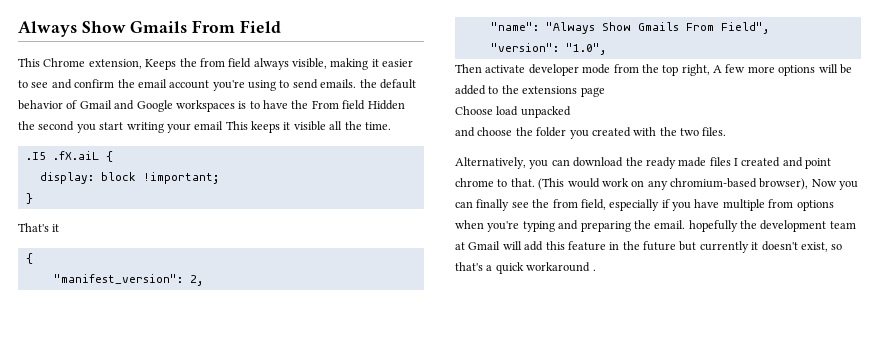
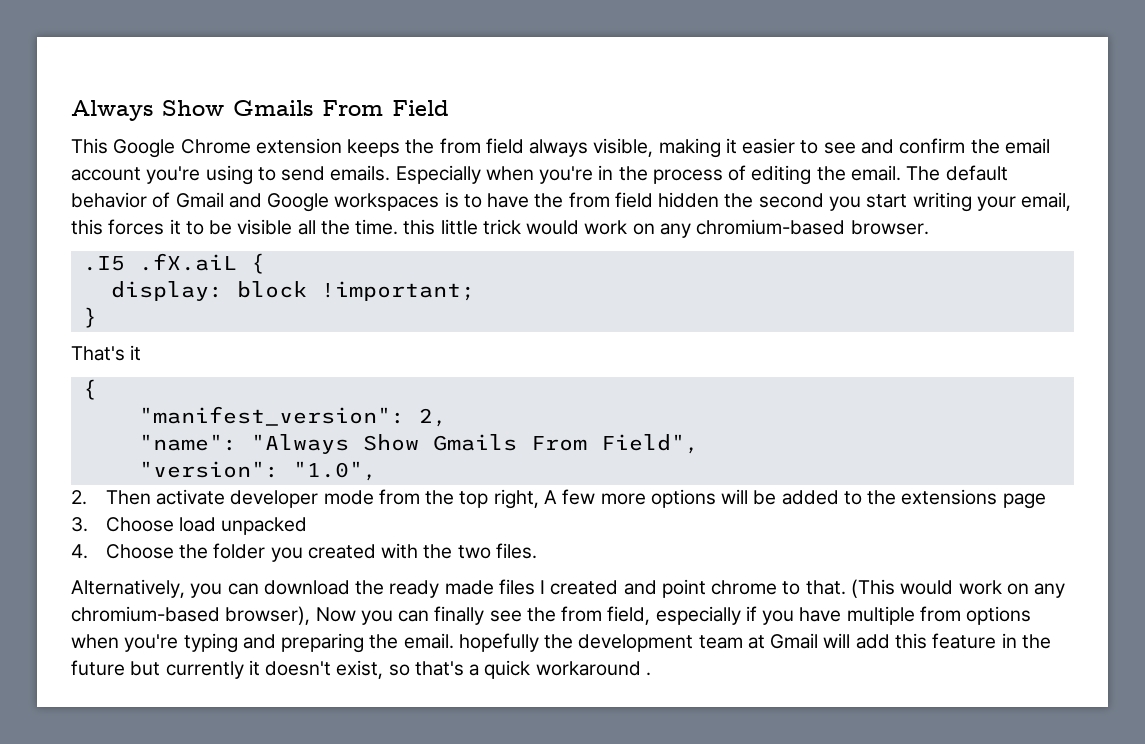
- This Chrome extension, Keeps the from field always visible, making it easier to see and confirm the email account you're using to send emails. the default behavior of Gmail and Google workspaces is to have the From field Hidden the second you start writing your email This keeps it visible all the time.
+ This Google Chrome extension keeps the from field always visible, making it easier to see and confirm the email account you're using to send emails. Especially when you're in the process of editing the email. The default behavior of Gmail and Google workspaces is to have the from field hidden the second you start writing your email, this forces it to be visible all the time. this little trick would work on any chromium-based browser.
- Then activate developer mode from the top right, A few more options will be added to the extensions page
+ 2. Then activate developer mode from the top right, A few more options will be added to the extensions page
- Choose load unpacked
+ 3. Choose load unpacked
- and choose the folder you created with the two files.
+ 4. Choose the folder you created with the two files.

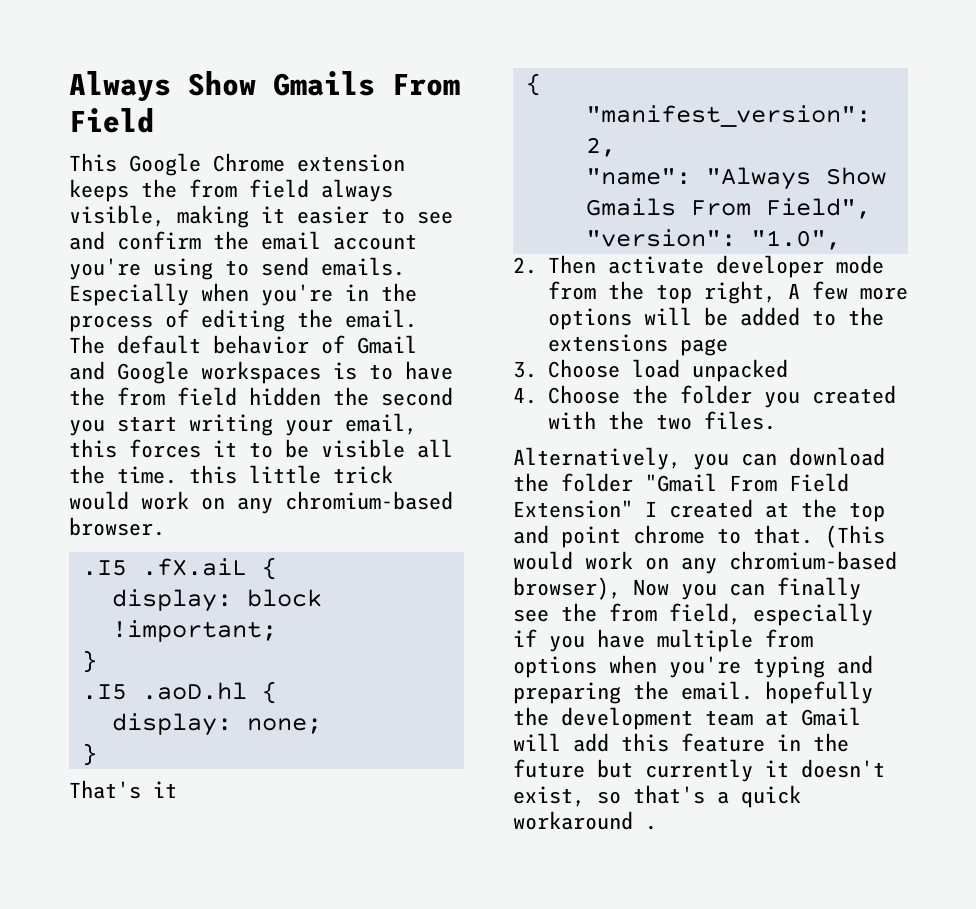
+ .I5 .aoD.hl {
+ display: none;
+ }
- Alternatively, you can download the ready made files I created and point chrome to that.
+ Alternatively, you can download the folder "Gmail From Field Extension" I created at the top and point chrome to that.

